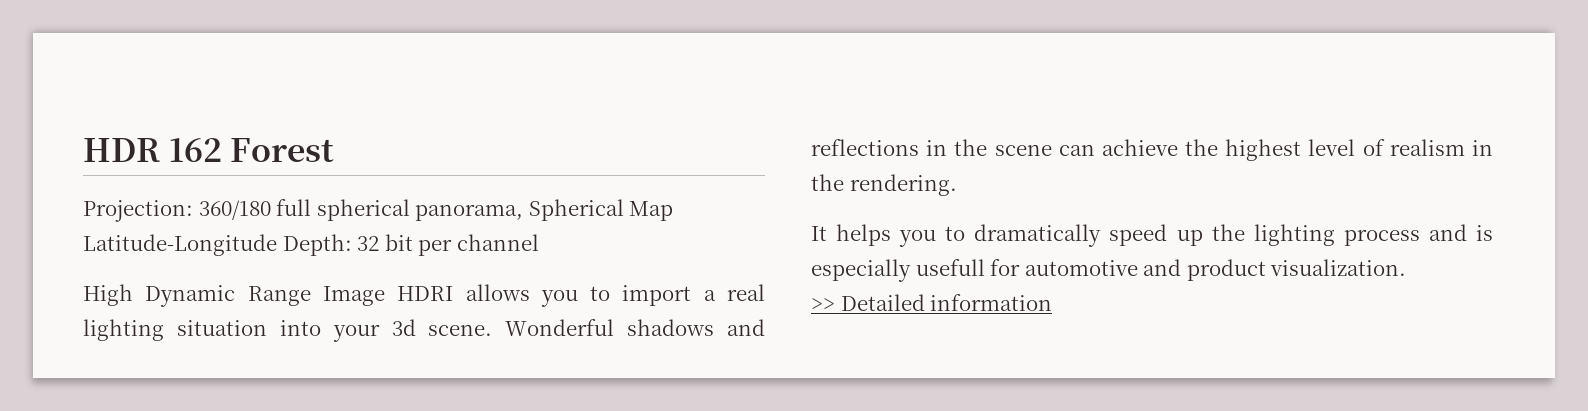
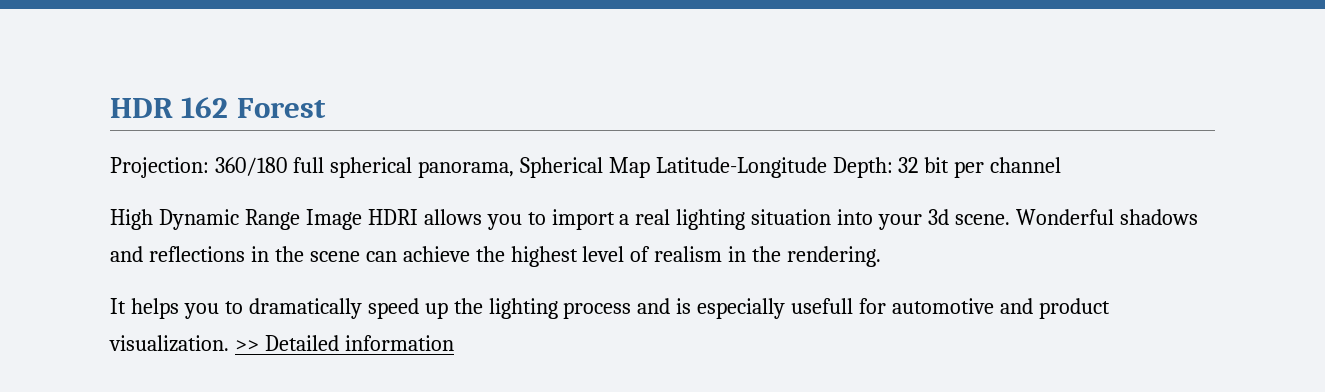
- It helps you to dramatically speed up the lighting process and is especially usefull for automotive and product visualization.
- >> Detailed information
+ It helps you to dramatically speed up the lighting process and is especially usefull for automotive and product visualization. >> Detailed information

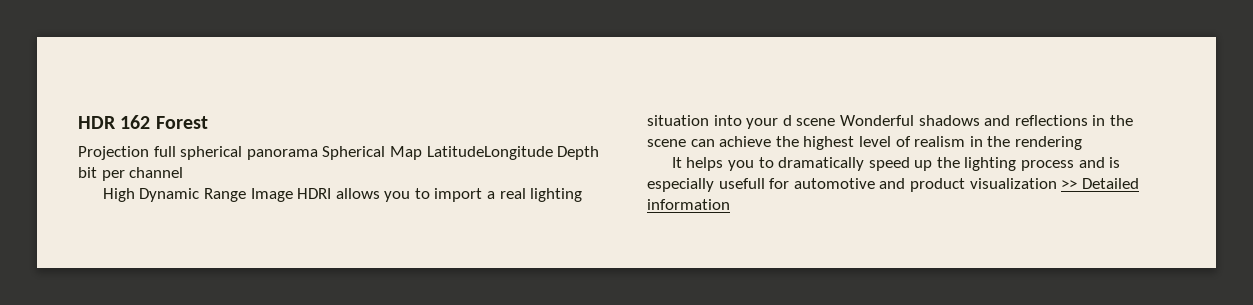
- Projection: 360/180 full spherical panorama, Spherical Map Latitude-Longitude Depth: 32 bit per channel
+ Projection full spherical panorama Spherical Map LatitudeLongitude Depth bit per channel
- High Dynamic Range Image HDRI allows you to import a real lighting situation into your 3d scene. Wonderful shadows and reflections in the scene can achieve the highest level of realism in the rendering.
+ High Dynamic Range Image HDRI allows you to import a real lighting situation into your d scene Wonderful shadows and reflections in the scene can achieve the highest level of realism in the rendering
- It helps you to dramatically speed up the lighting process and is especially usefull for automotive and product visualization. >> Detailed information
+ It helps you to dramatically speed up the lighting process and is especially usefull for automotive and product visualization >> Detailed information

